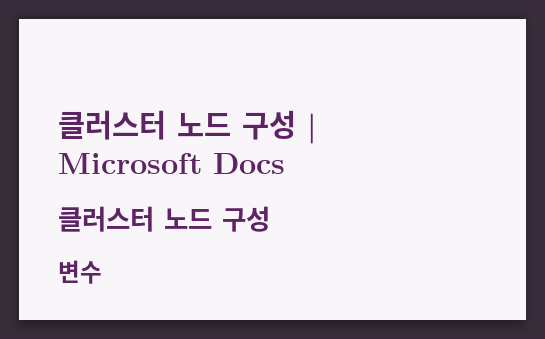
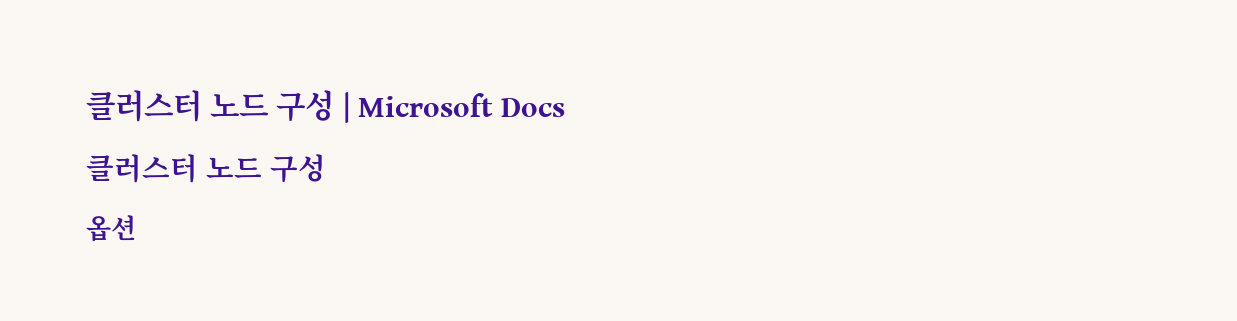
- 변수
+ 옵션

